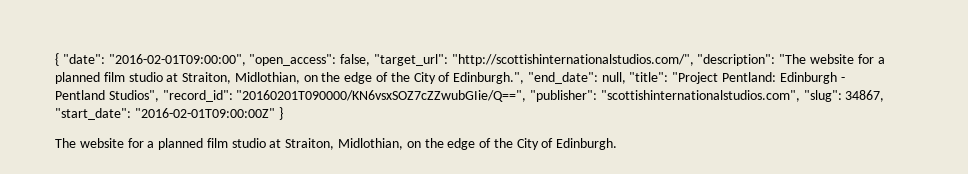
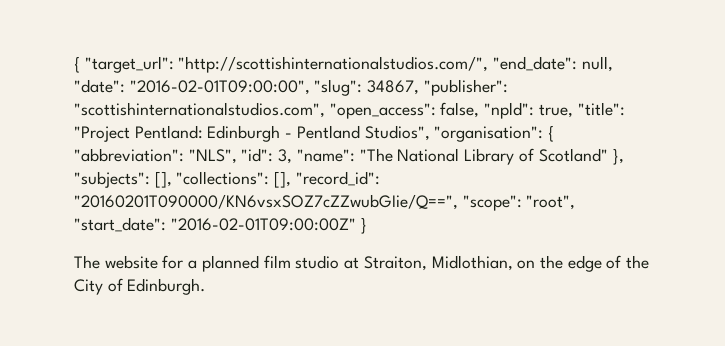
- { "date": "2016-02-01T09:00:00", "open_access": false, "target_url": "http://scottishinternationalstudios.com/", "description": "The website for a planned film studio at Straiton, Midlothian, on the edge of the City of Edinburgh.", "end_date": null, "title": "Project Pentland: Edinburgh - Pentland Studios", "record_id": "20160201T090000/KN6vsxSOZ7cZZwubGIie/Q==", "publisher": "scottishinternationalstudios.com", "slug": 34867, "start_date": "2016-02-01T09:00:00Z" }
+ { "target_url": "http://scottishinternationalstudios.com/", "end_date": null, "date": "2016-02-01T09:00:00", "slug": 34867, "publisher": "scottishinternationalstudios.com", "open_access": false, "npld": true, "title": "Project Pentland: Edinburgh - Pentland Studios", "organisation": { "abbreviation": "NLS", "id": 3, "name": "The National Library of Scotland" }, "subjects": [], "collections": [], "record_id": "20160201T090000/KN6vsxSOZ7cZZwubGIie/Q==", "scope": "root", "start_date": "2016-02-01T09:00:00Z" }

